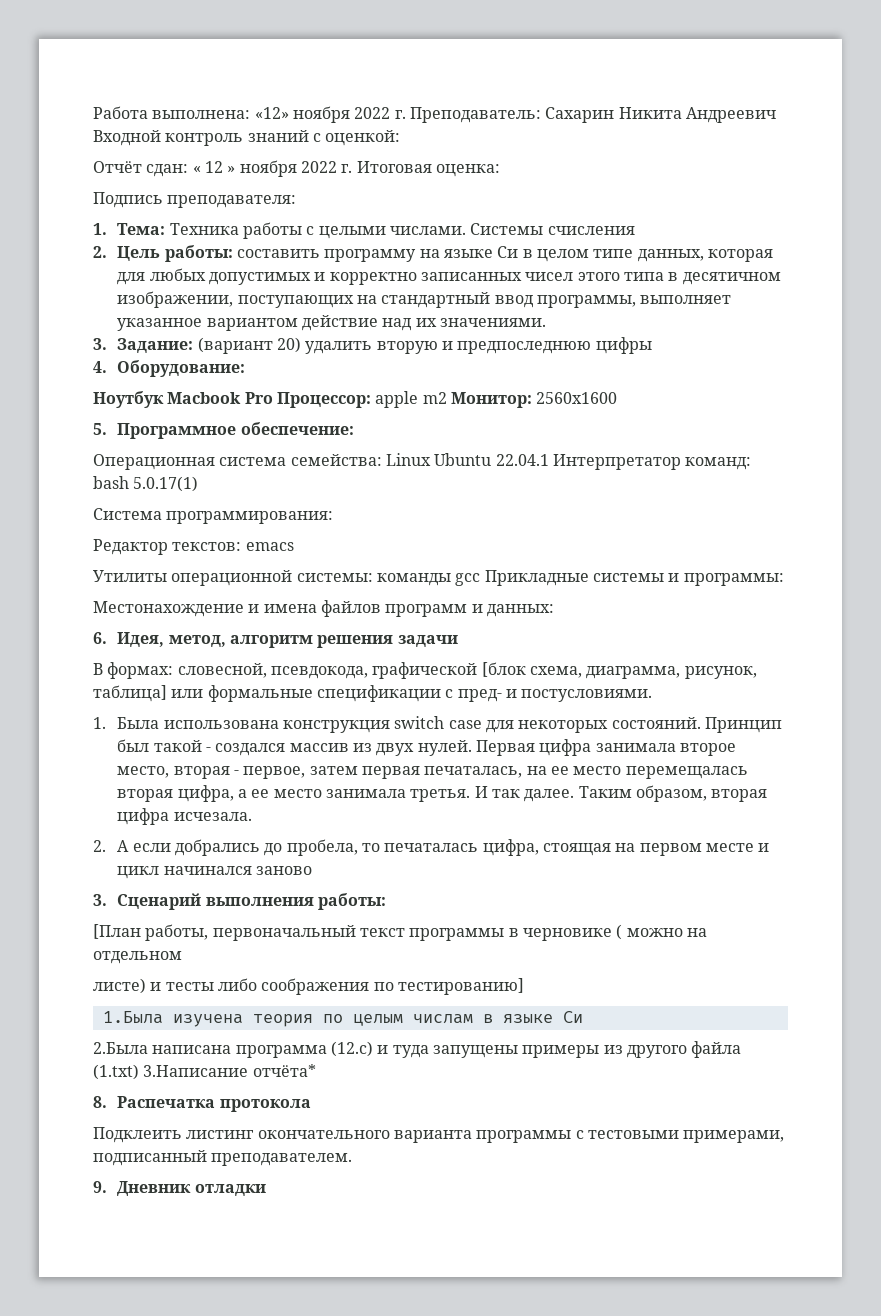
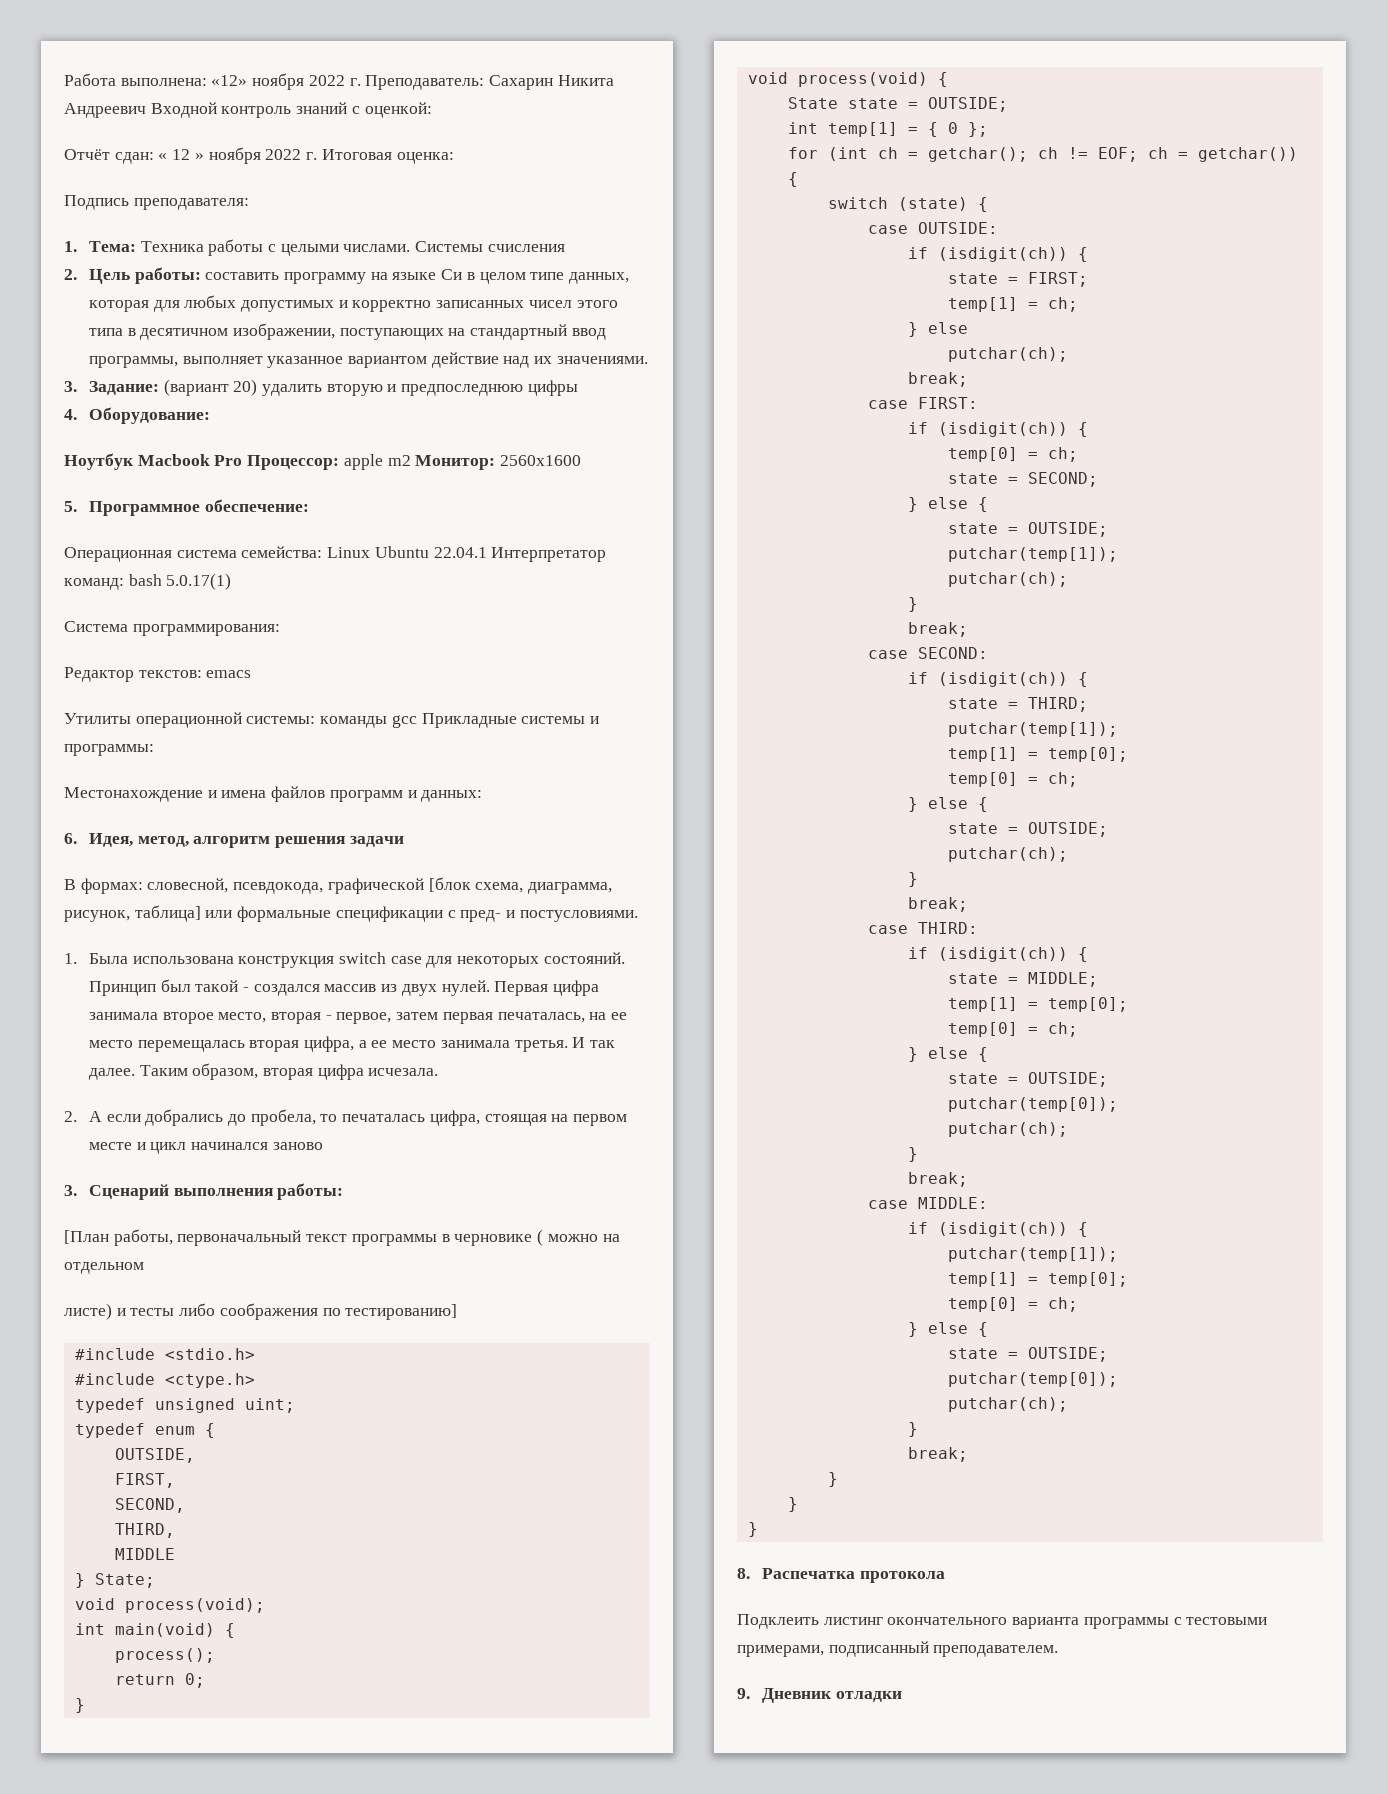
- 1.Была изучена теория по целым числам в языке Си
- 2.Была написана программа (12.с) и туда запущены примеры из другого файла (1.txt) 3.Написание отчёта*
+ #include <stdio.h>
+ #include <ctype.h>
+ typedef unsigned uint;
+ typedef enum {
+ OUTSIDE,
+ FIRST,
+ SECOND,
+ THIRD,
+ MIDDLE
+ } State;
+ void process(void);
+ int main(void) {
+ process();
+ return 0;
+ }
+ void process(void) {
+ State state = OUTSIDE;
+ int temp[1] = { 0 };
+ for (int ch = getchar(); ch != EOF; ch = getchar()) {
+ switch (state) {
+ case OUTSIDE:
+ if (isdigit(ch)) {
+ state = FIRST;
+ temp[1] = ch;
+ } else
+ putchar(ch);
+ break;
+ case FIRST:
+ if (isdigit(ch)) {
+ temp[0] = ch;
+ state = SECOND;
+ } else {
+ state = OUTSIDE;
+ putchar(temp[1]);
+ putchar(ch);
+ }
+ break;
+ case SECOND:
+ if (isdigit(ch)) {
+ state = THIRD;
+ putchar(temp[1]);
+ temp[1] = temp[0];
+ temp[0] = ch;
+ } else {
+ state = OUTSIDE;
+ putchar(ch);
+ }
+ break;
+ case THIRD:
+ if (isdigit(ch)) {
+ state = MIDDLE;
+ temp[1] = temp[0];
+ temp[0] = ch;
+ } else {
+ state = OUTSIDE;
+ putchar(temp[0]);
+ putchar(ch);
+ }
+ break;
+ case MIDDLE:
+ if (isdigit(ch)) {
+ putchar(temp[1]);
+ temp[1] = temp[0];
+ temp[0] = ch;
+ } else {
+ state = OUTSIDE;
+ putchar(temp[0]);
+ putchar(ch);
+ }
+ break;
+ }
+ }
+ }

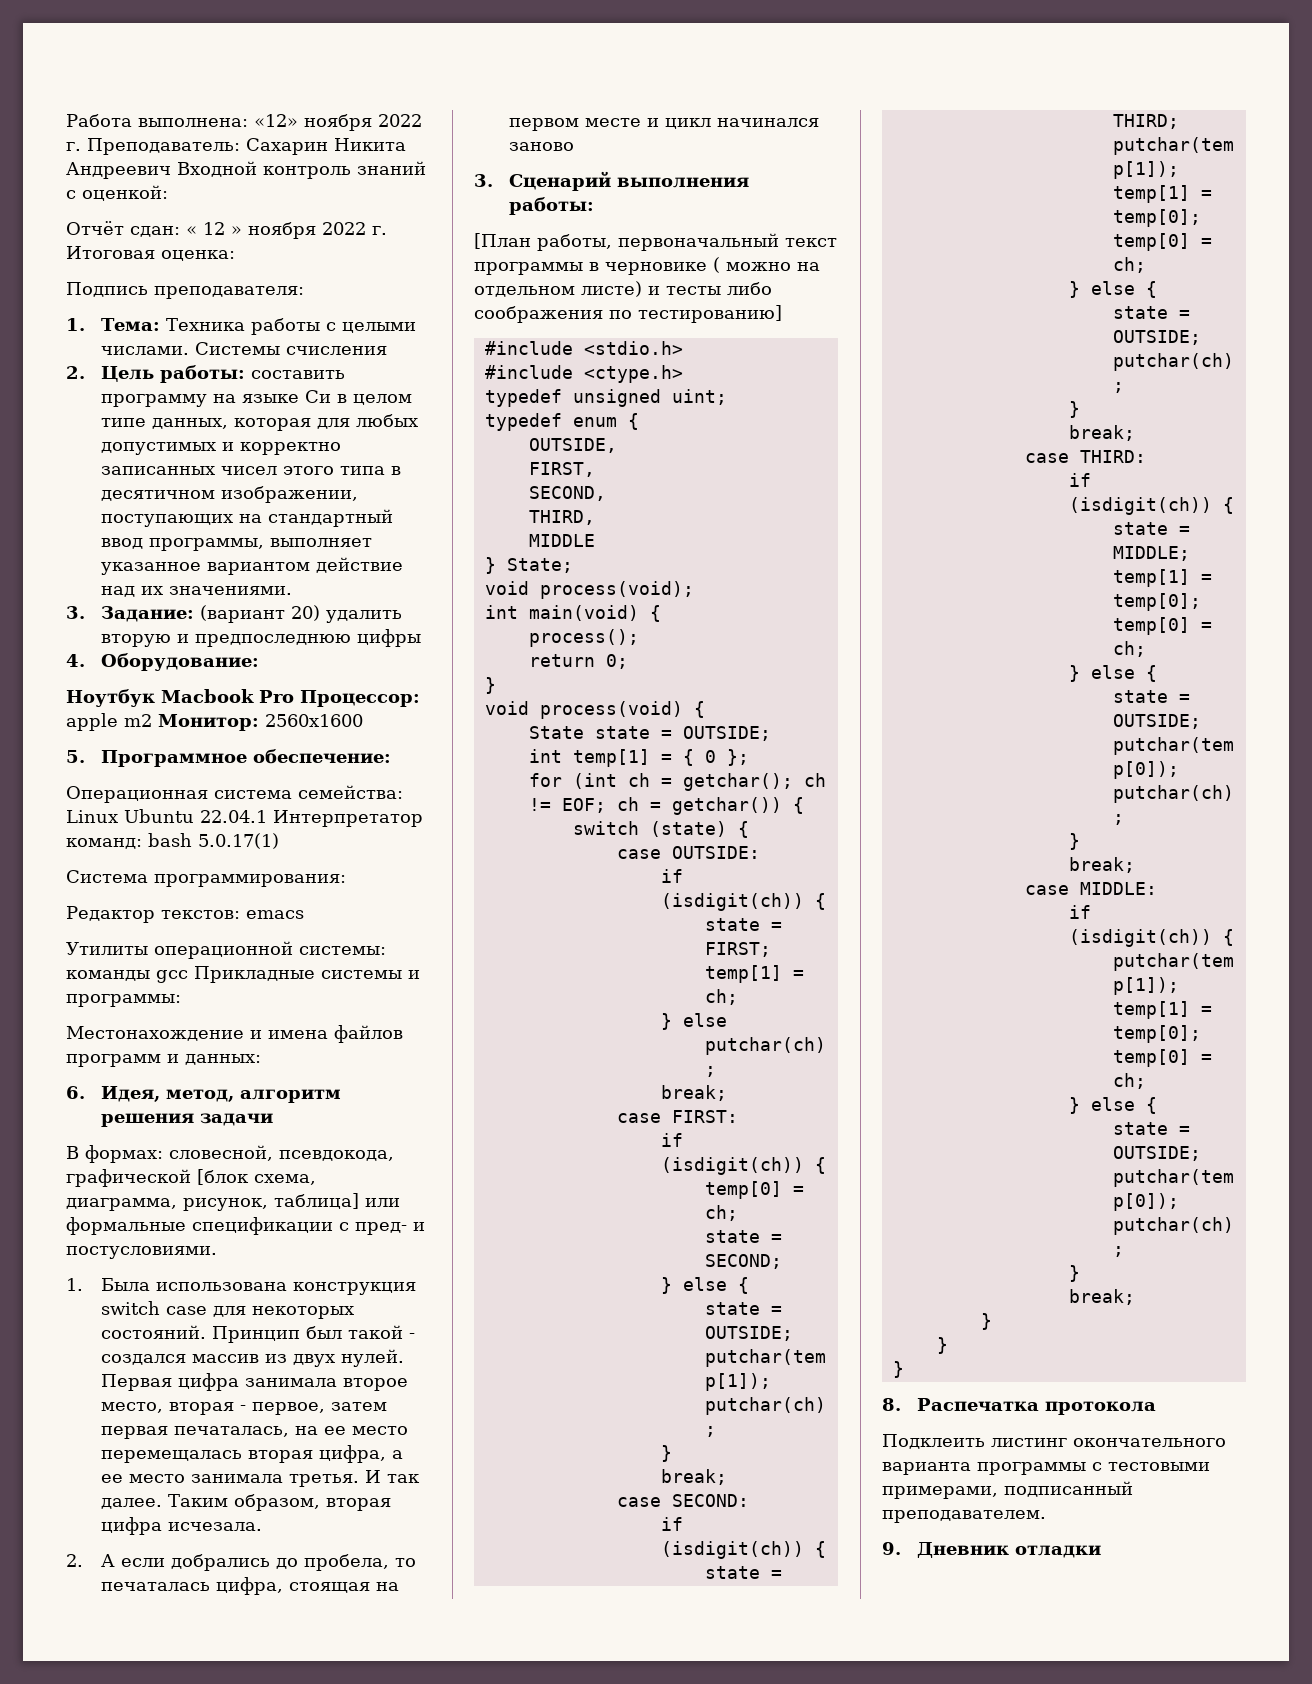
- [План работы, первоначальный текст программы в черновике ( можно на отдельном
- листе) и тесты либо соображения по тестированию]
+ [План работы, первоначальный текст программы в черновике ( можно на отдельном листе) и тесты либо соображения по тестированию]

